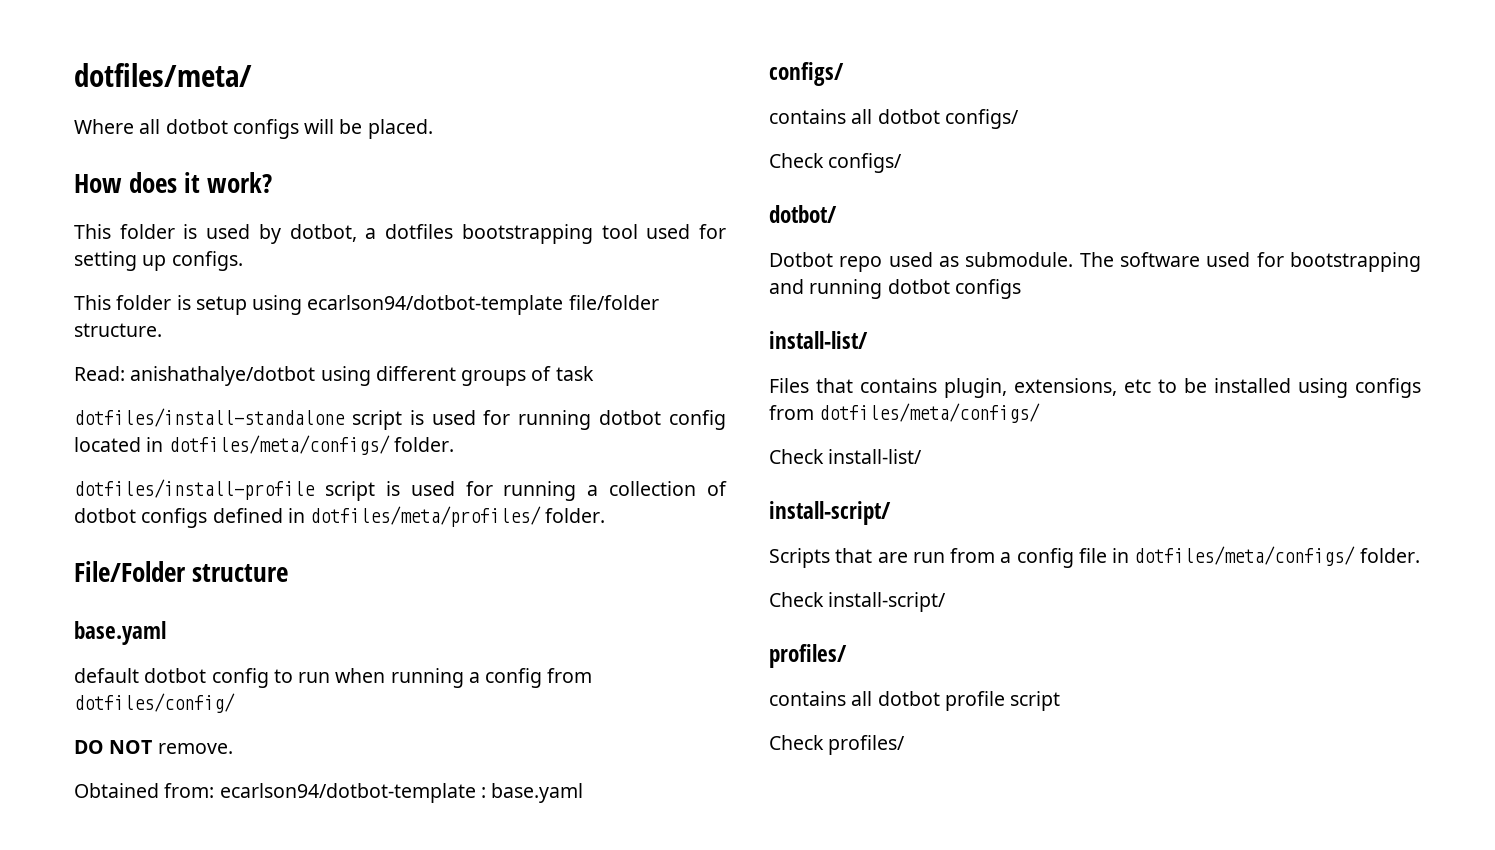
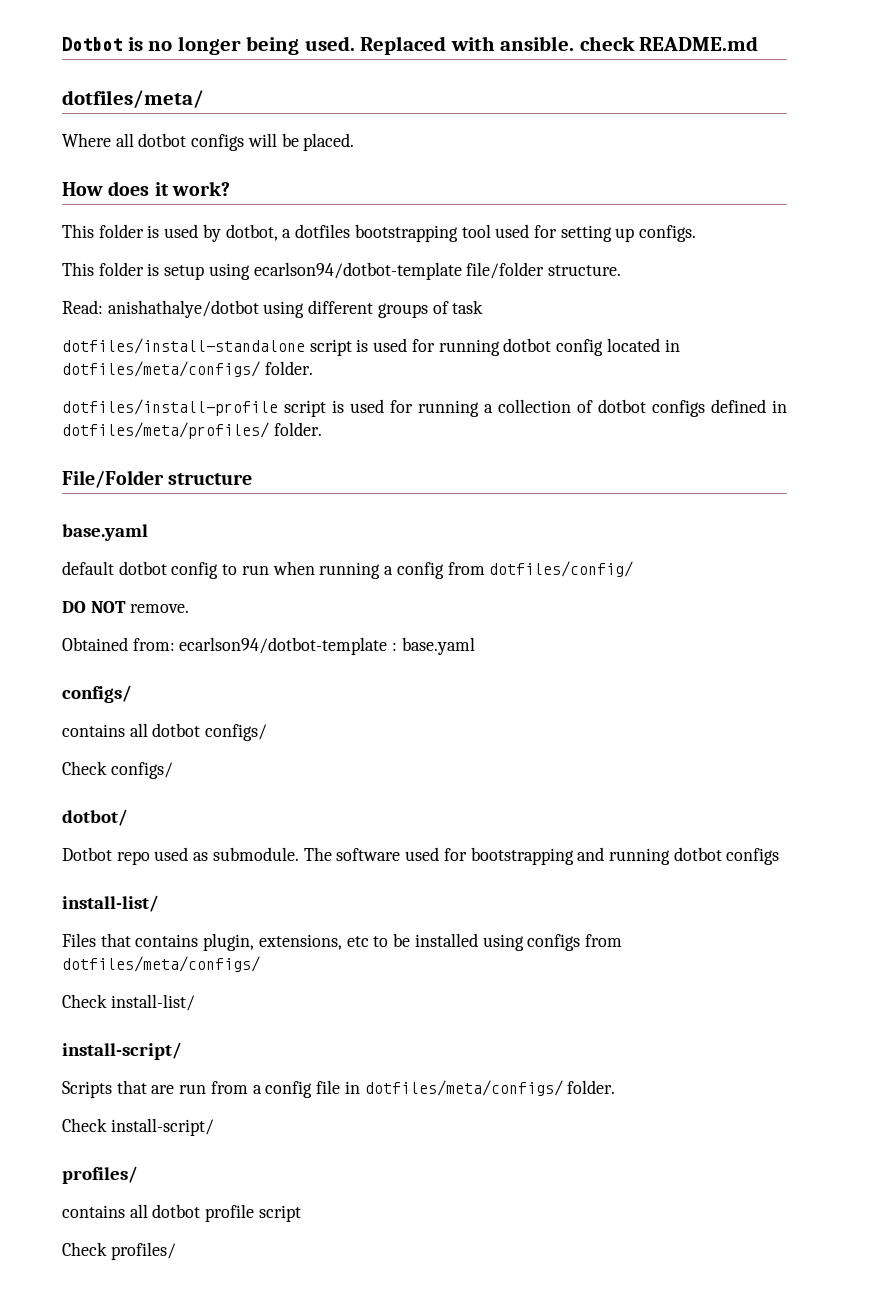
+ Dotbot is no longer being used. Replaced with ansible. check README.md

